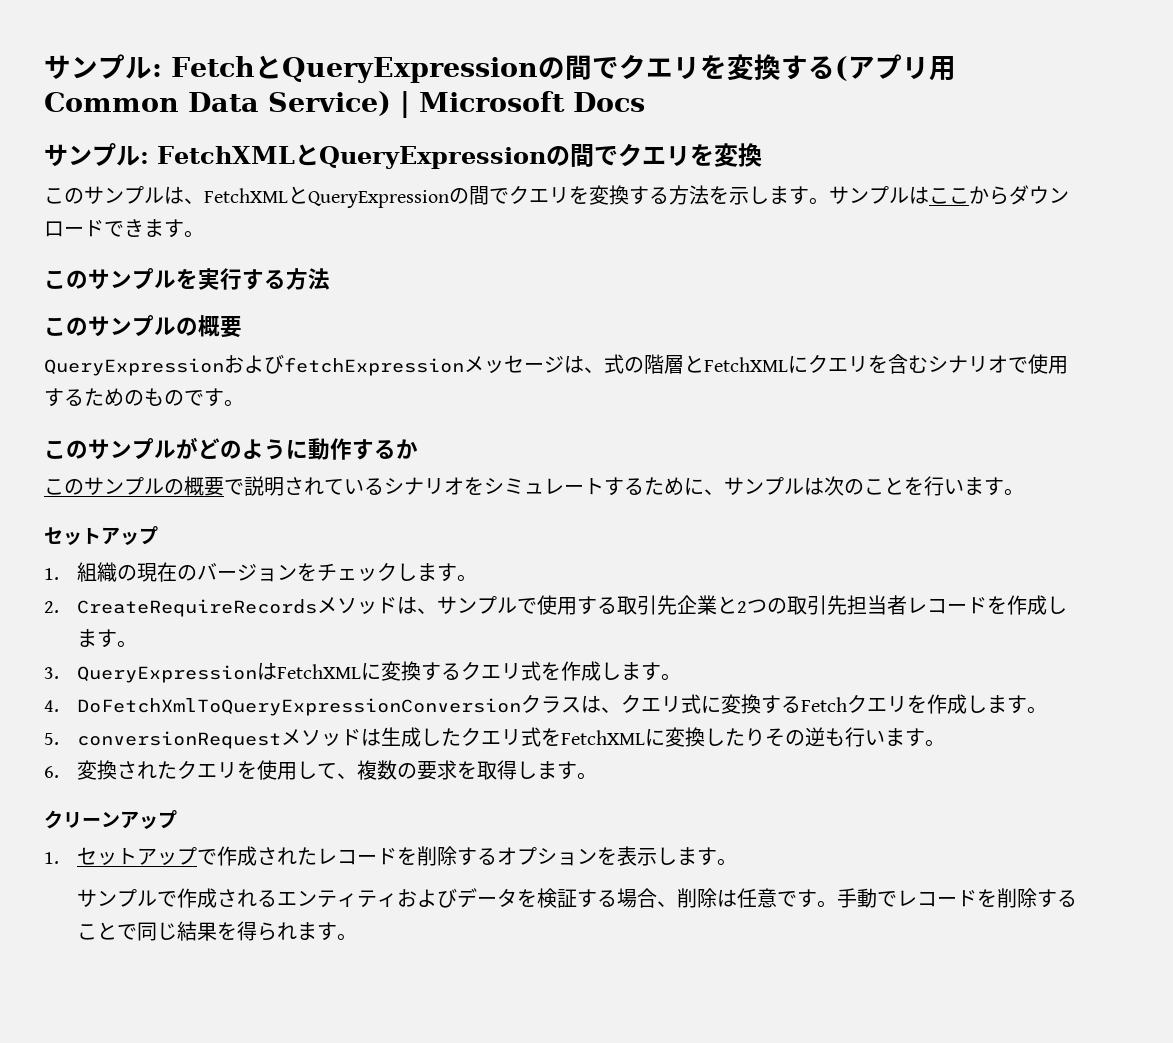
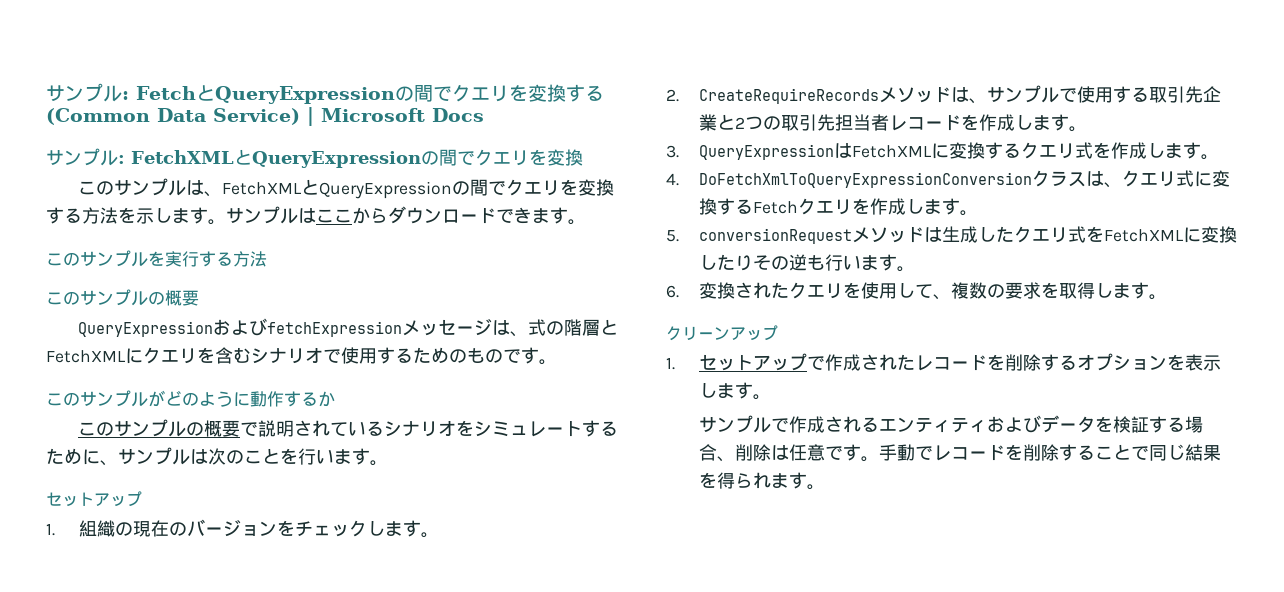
- サンプル: FetchとQueryExpressionの間でクエリを変換する(アプリ用Common Data Service) | Microsoft Docs
+ サンプル: FetchとQueryExpressionの間でクエリを変換する(Common Data Service) | Microsoft Docs

